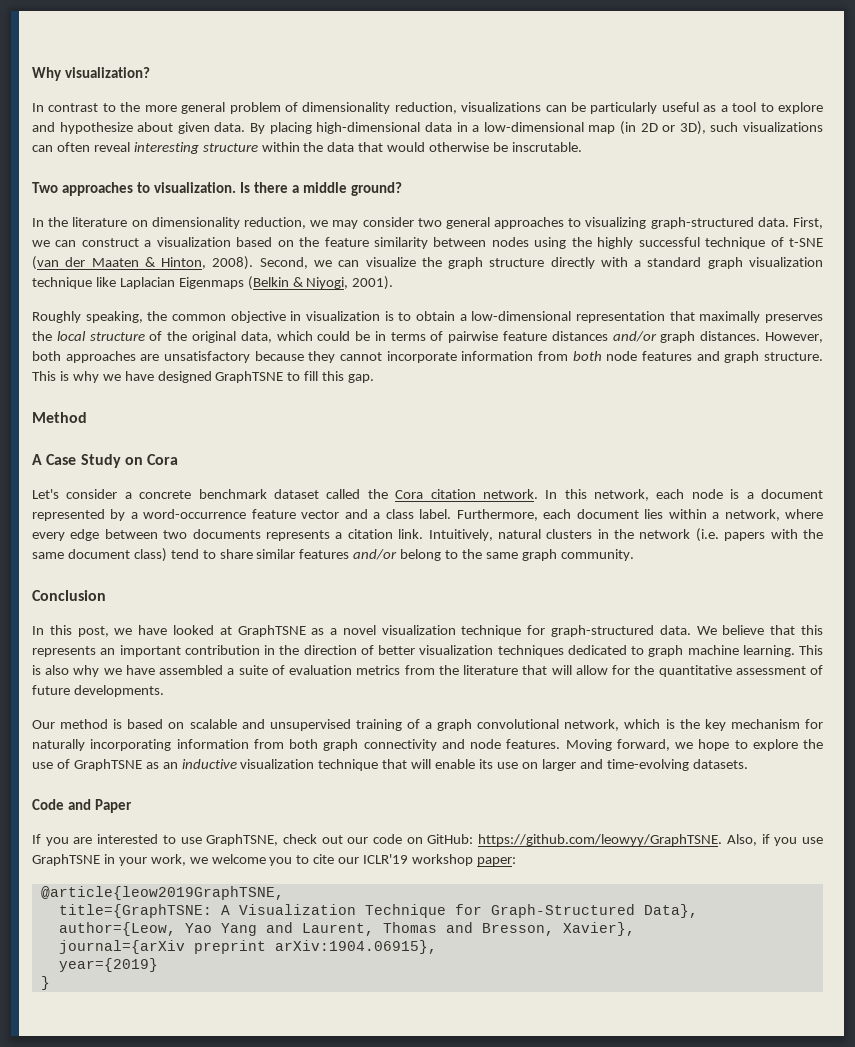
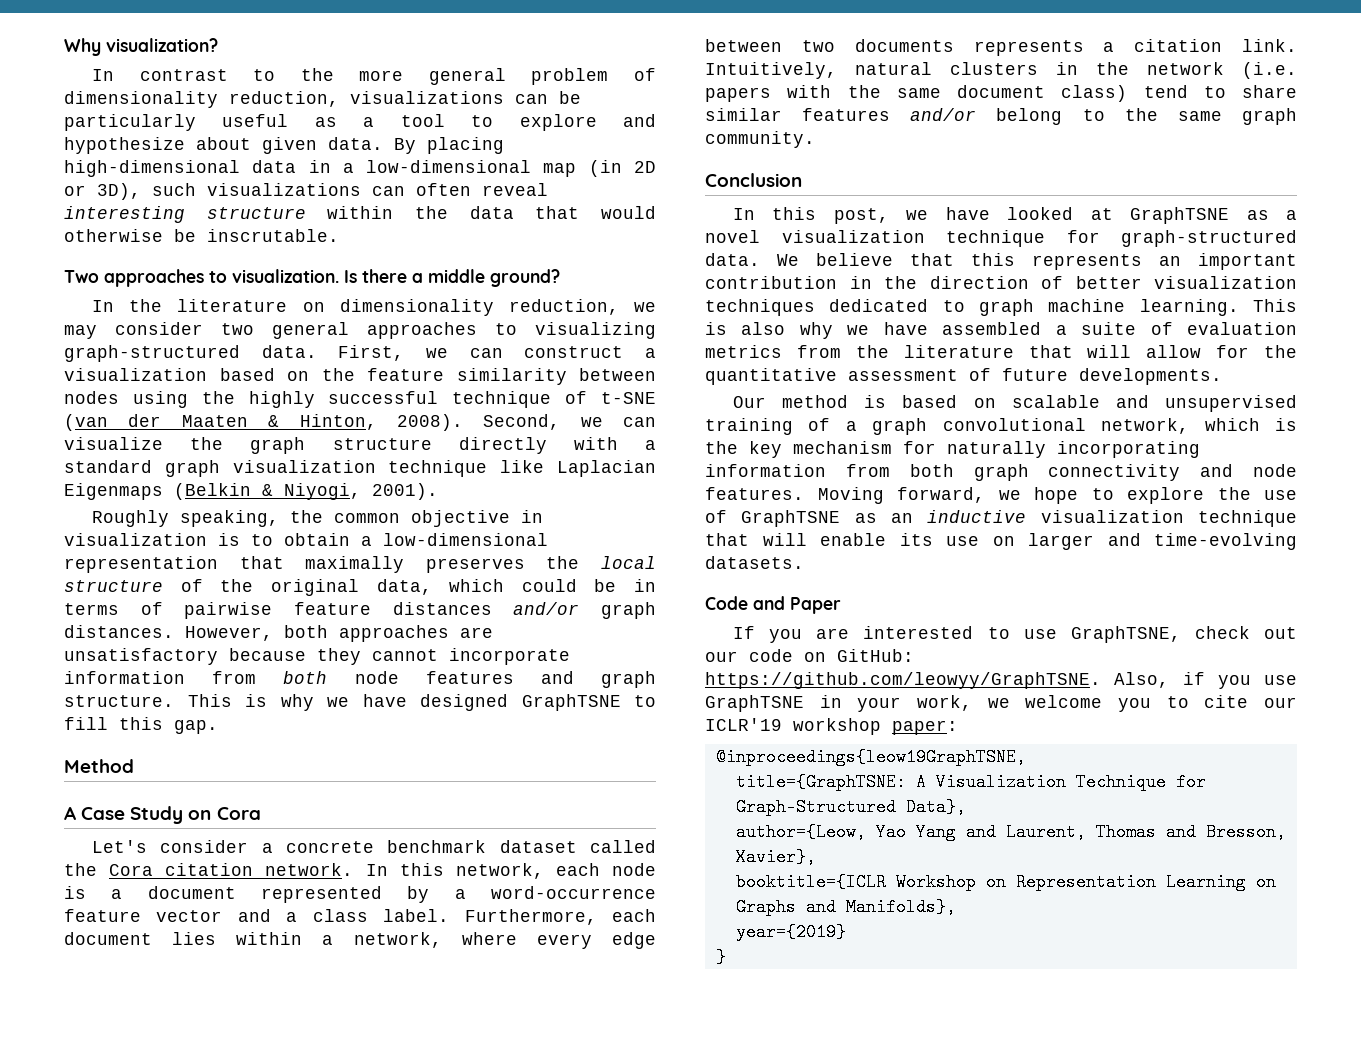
- @article{leow2019GraphTSNE,
+ @inproceedings{leow19GraphTSNE,
- journal={arXiv preprint arXiv:1904.06915},
+ booktitle={ICLR Workshop on Representation Learning on Graphs and Manifolds},

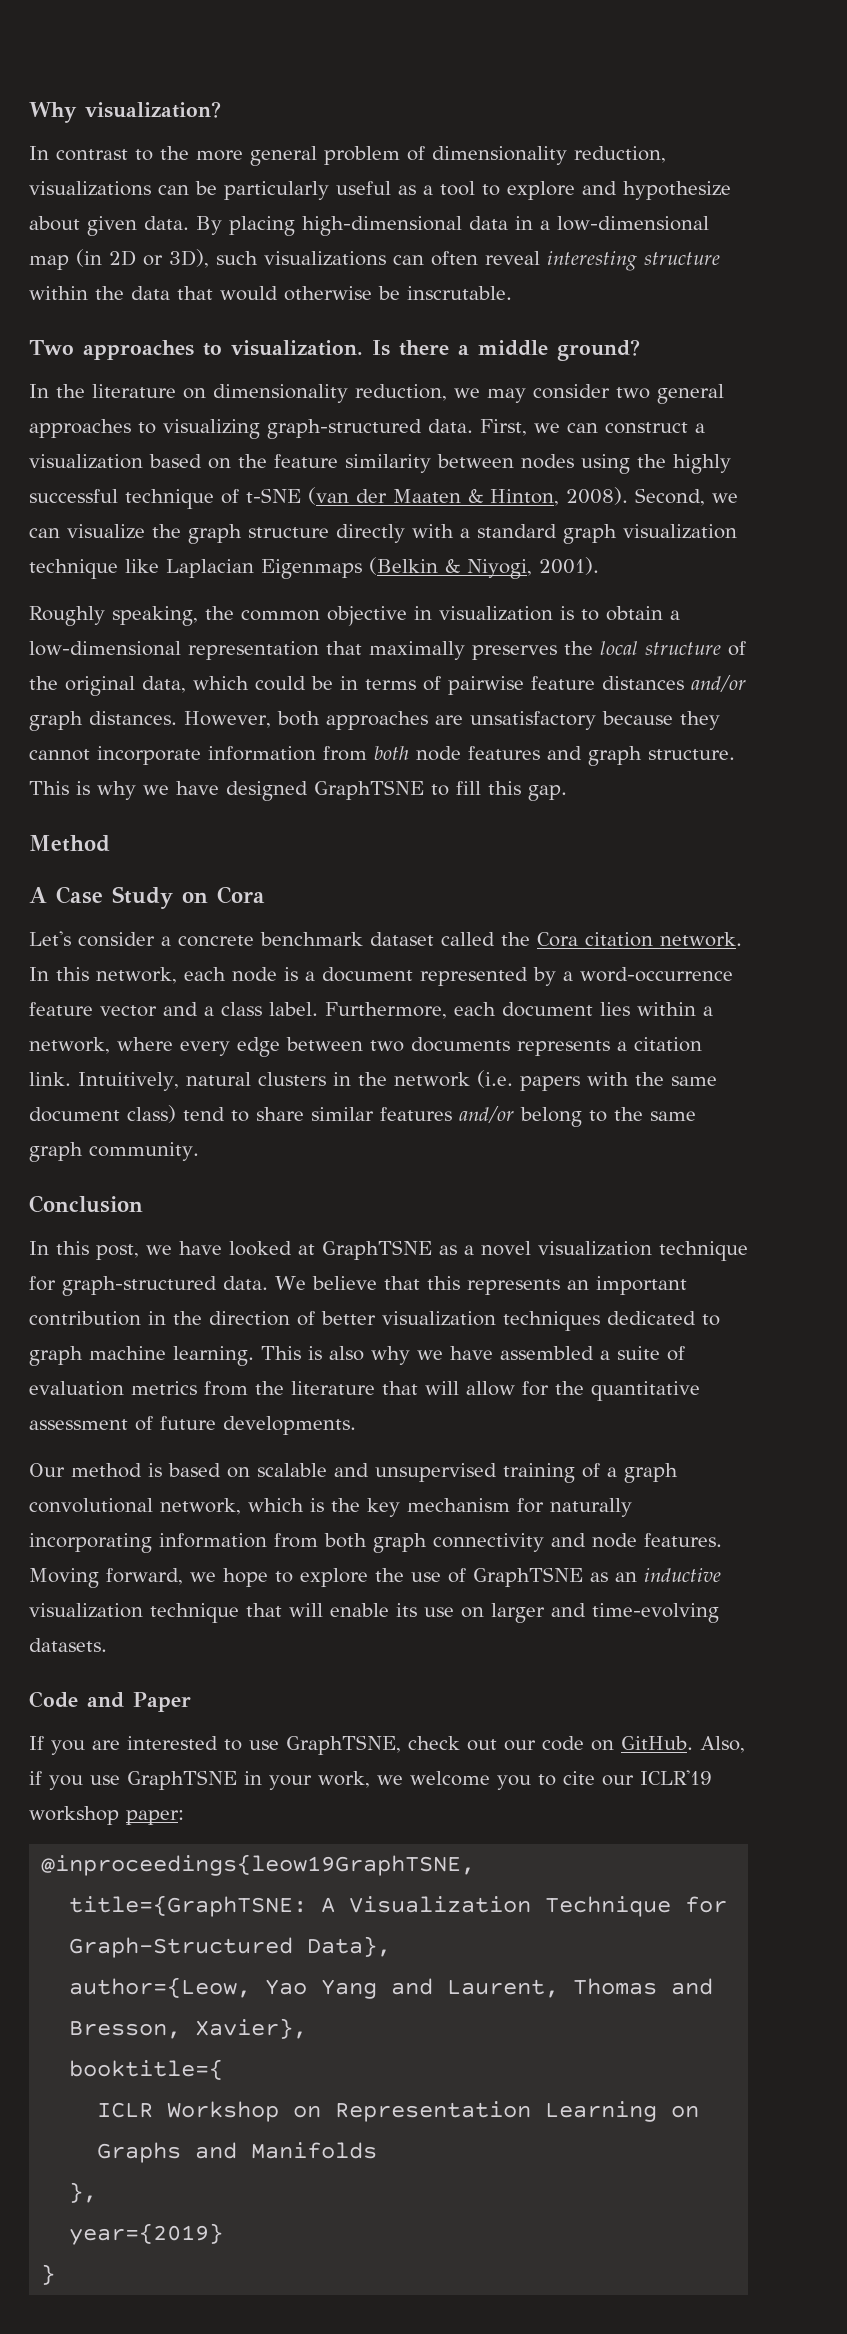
- If you are interested to use GraphTSNE, check out our code on GitHub: https://github.com/leowyy/GraphTSNE. Also, if you use GraphTSNE in your work, we welcome you to cite our ICLR'19 workshop paper:
+ If you are interested to use GraphTSNE, check out our code on GitHub. Also, if you use GraphTSNE in your work, we welcome you to cite our ICLR'19 workshop paper:
- booktitle={ICLR Workshop on Representation Learning on Graphs and Manifolds},
+ booktitle={
+ ICLR Workshop on Representation Learning on Graphs and Manifolds
+ },

